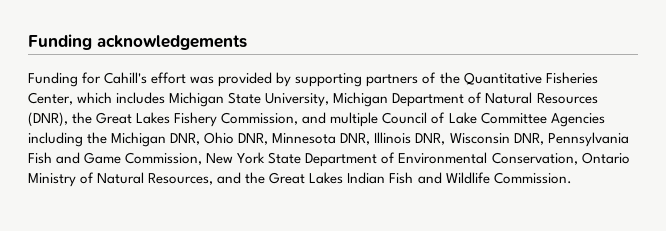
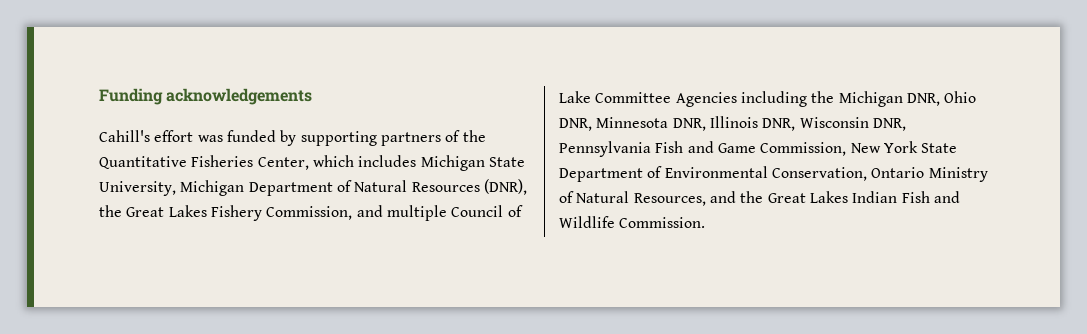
- Funding for Cahill's effort was provided by supporting partners of the Quantitative Fisheries Center, which includes Michigan State University, Michigan Department of Natural Resources (DNR), the Great Lakes Fishery Commission, and multiple Council of Lake Committee Agencies including the Michigan DNR, Ohio DNR, Minnesota DNR, Illinois DNR, Wisconsin DNR, Pennsylvania Fish and Game Commission, New York State Department of Environmental Conservation, Ontario Ministry of Natural Resources, and the Great Lakes Indian Fish and Wildlife Commission.
+ Cahill's effort was funded by supporting partners of the Quantitative Fisheries Center, which includes Michigan State University, Michigan Department of Natural Resources (DNR), the Great Lakes Fishery Commission, and multiple Council of Lake Committee Agencies including the Michigan DNR, Ohio DNR, Minnesota DNR, Illinois DNR, Wisconsin DNR, Pennsylvania Fish and Game Commission, New York State Department of Environmental Conservation, Ontario Ministry of Natural Resources, and the Great Lakes Indian Fish and Wildlife Commission.

